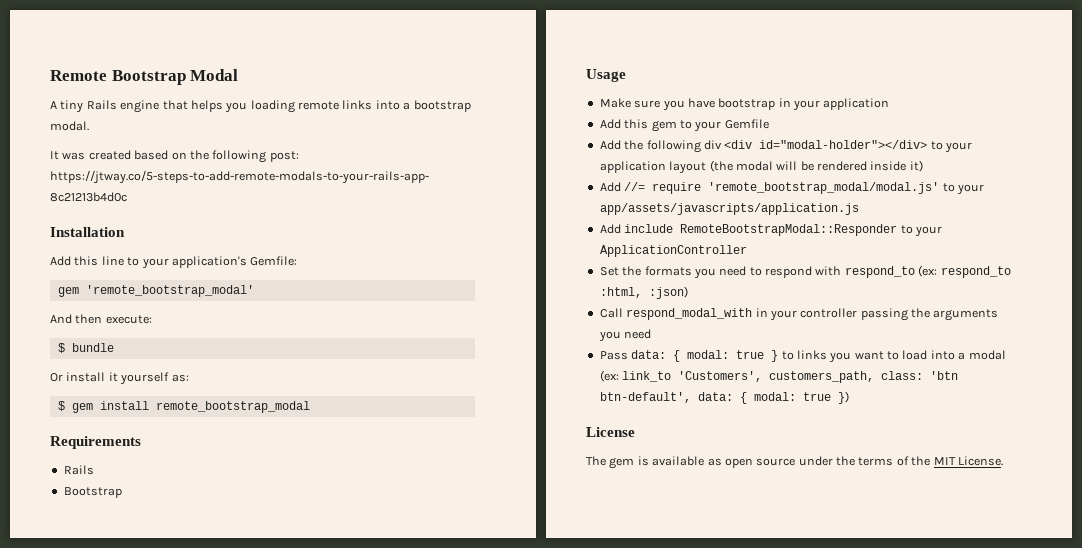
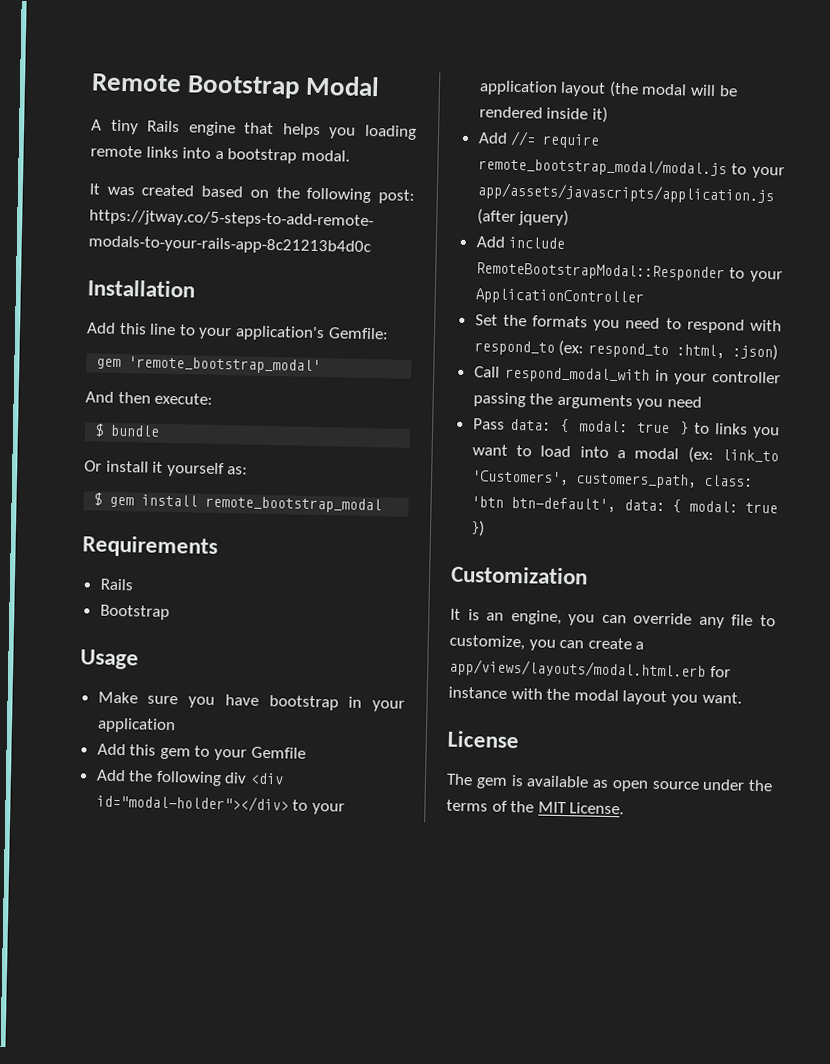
- Add //= require 'remote_bootstrap_modal/modal.js' to your app/assets/javascripts/application.js
+ Add //= require remote_bootstrap_modal/modal.js to your app/assets/javascripts/application.js (after jquery)
+ Customization
+ It is an engine, you can override any file to customize, you can create a app/views/layouts/modal.html.erb for instance with the modal layout you want.

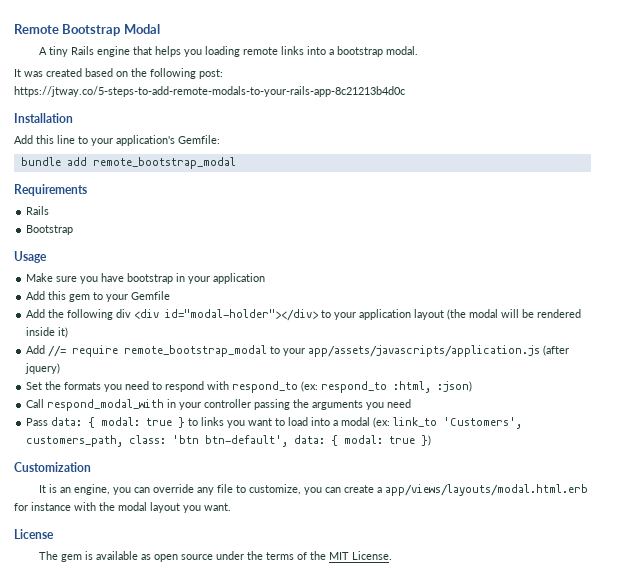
- gem 'remote_bootstrap_modal'
- And then execute:
- $ bundle
- Or install it yourself as:
- $ gem install remote_bootstrap_modal
+ bundle add remote_bootstrap_modal
- Add //= require remote_bootstrap_modal/modal.js to your app/assets/javascripts/application.js (after jquery)
+ Add //= require remote_bootstrap_modal to your app/assets/javascripts/application.js (after jquery)
- Add include RemoteBootstrapModal::Responder to your ApplicationController

